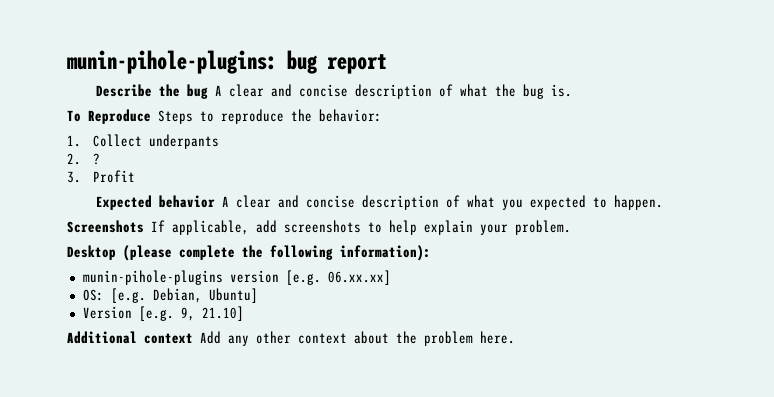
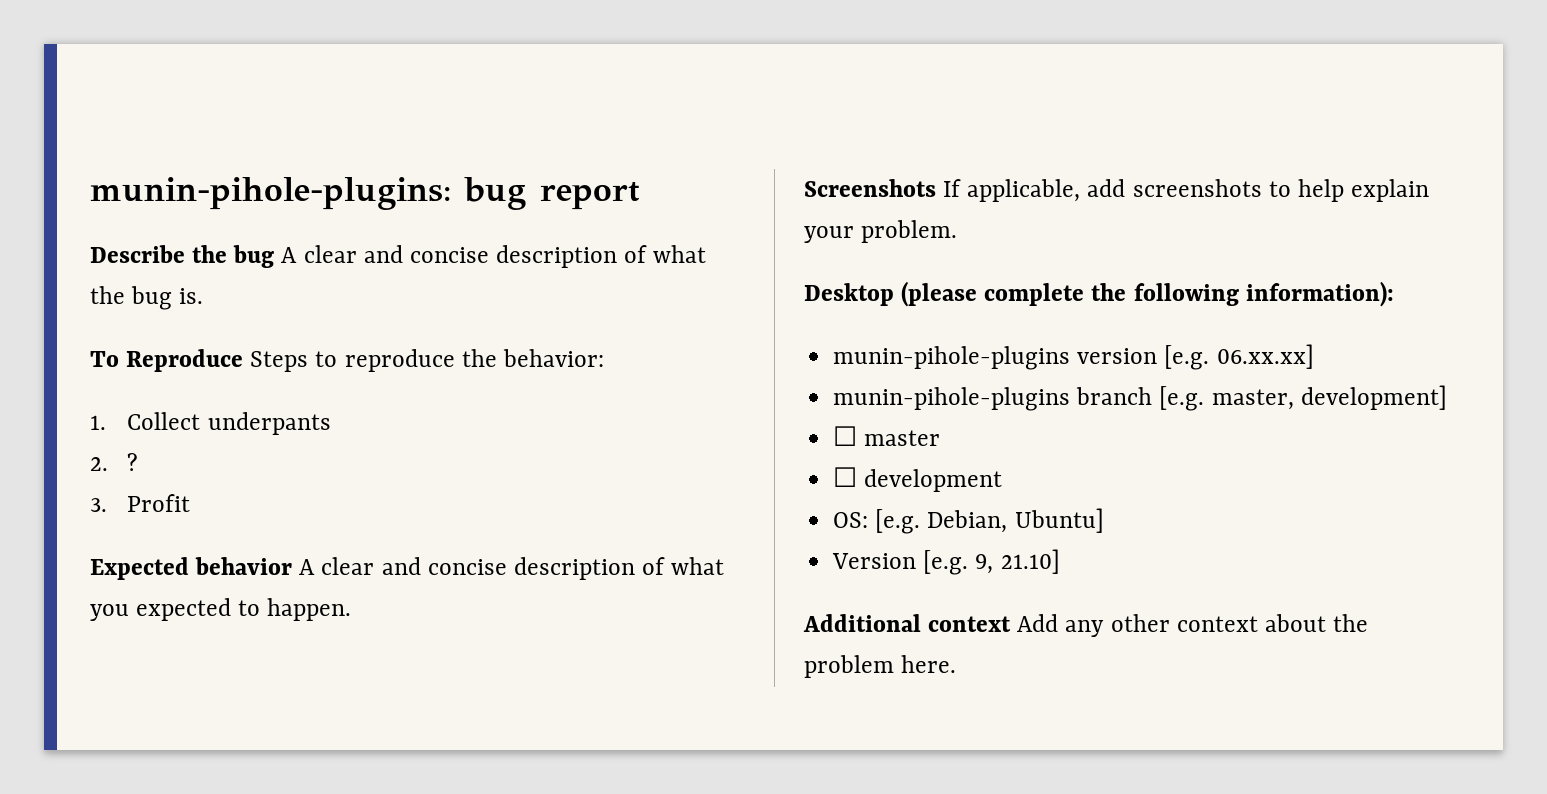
+ munin-pihole-plugins branch [e.g. master, development]
+ ☐ master
+ ☐ development

